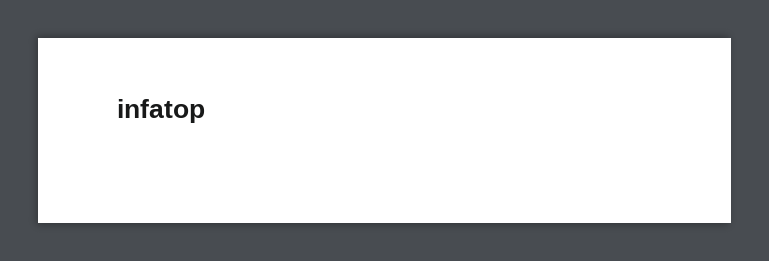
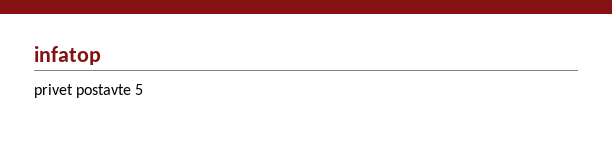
+ privet postavte 5

